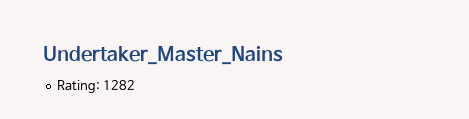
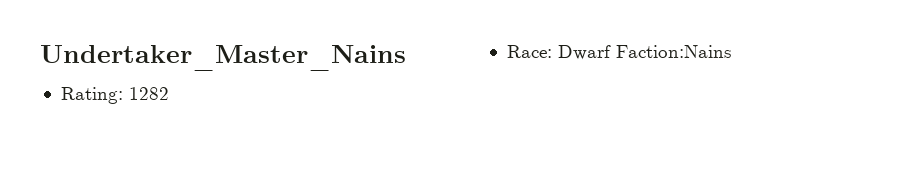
+ Race: Dwarf Faction:Nains

